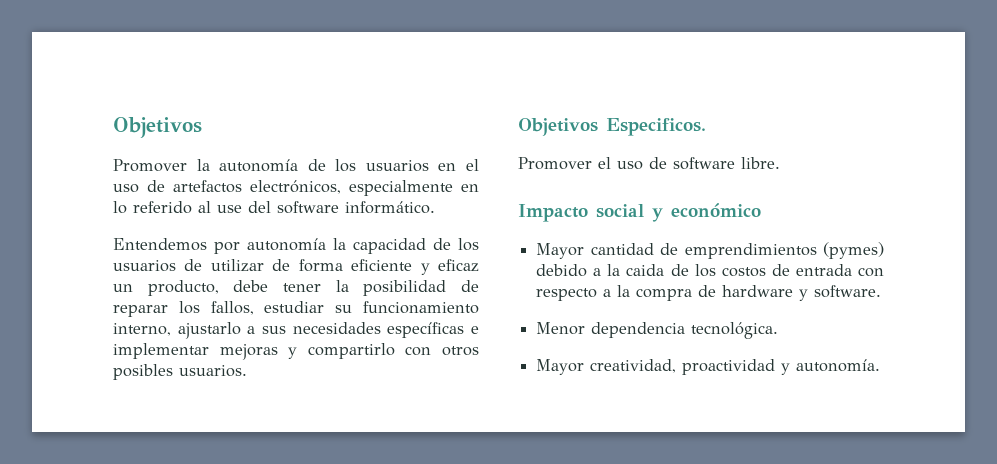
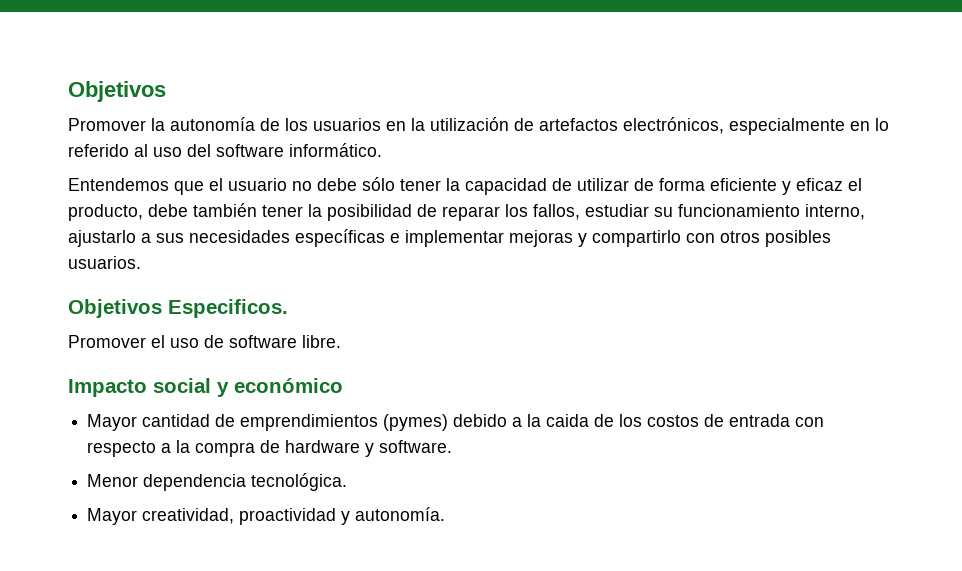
- Promover la autonomía de los usuarios en el uso de artefactos electrónicos, especialmente en lo referido al use del software informático.
+ Promover la autonomía de los usuarios en la utilización de artefactos electrónicos, especialmente en lo referido al uso del software informático.
- Entendemos por autonomía la capacidad de los usuarios de utilizar de forma eficiente y eficaz un producto, debe tener la posibilidad de reparar los fallos, estudiar su funcionamiento interno, ajustarlo a sus necesidades específicas e implementar mejoras y compartirlo con otros posibles usuarios.
+ Entendemos que el usuario no debe sólo tener la capacidad de utilizar de forma eficiente y eficaz el producto, debe también tener la posibilidad de reparar los fallos, estudiar su funcionamiento interno, ajustarlo a sus necesidades específicas e implementar mejoras y compartirlo con otros posibles usuarios.

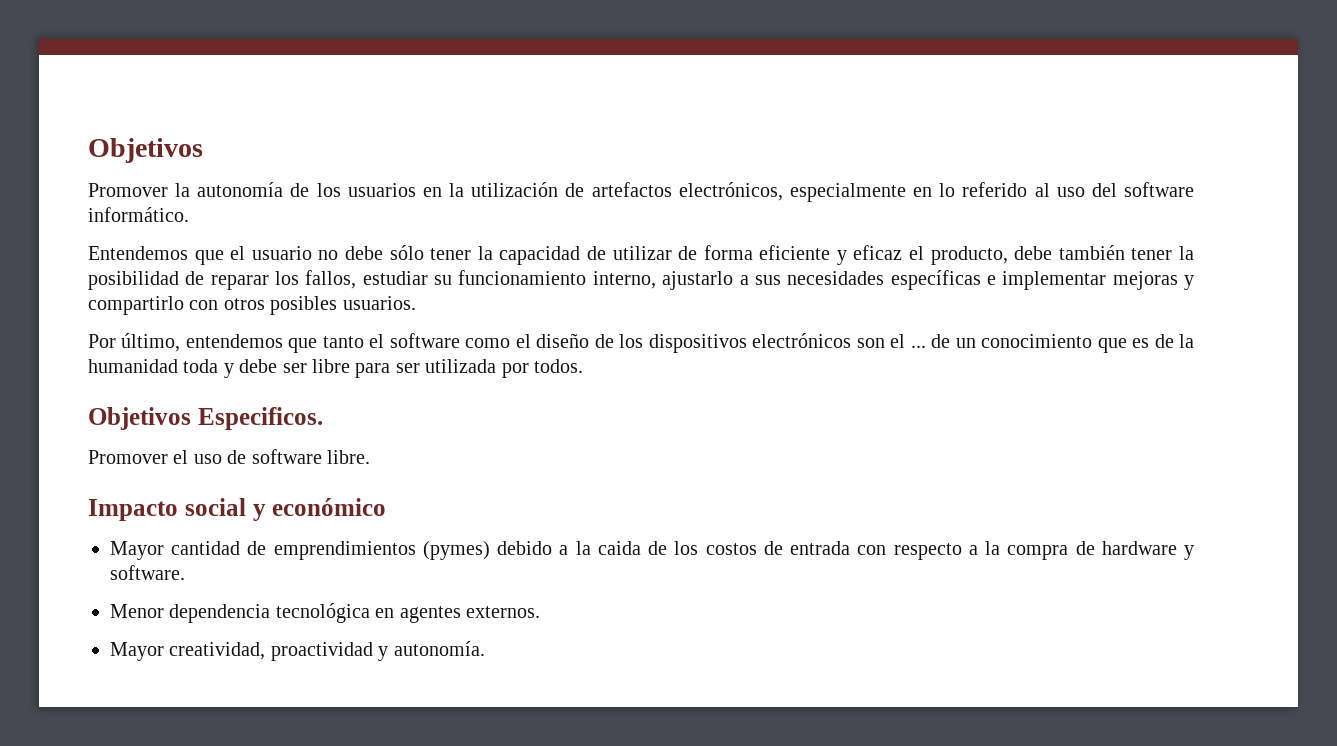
+ Por último, entendemos que tanto el software como el diseño de los dispositivos electrónicos son el ... de un conocimiento que es de la humanidad toda y debe ser libre para ser utilizada por todos.
- Menor dependencia tecnológica.
+ Menor dependencia tecnológica en agentes externos.

